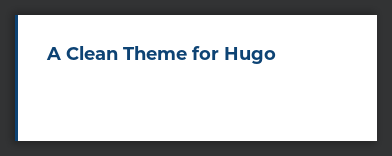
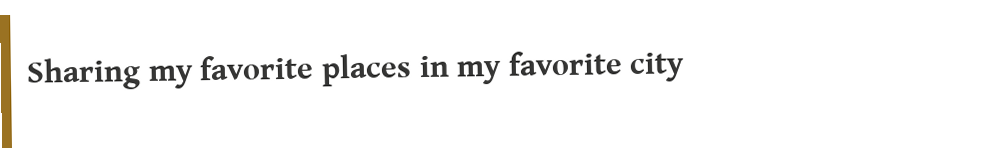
- A Clean Theme for Hugo
+ Sharing my favorite places in my favorite city

